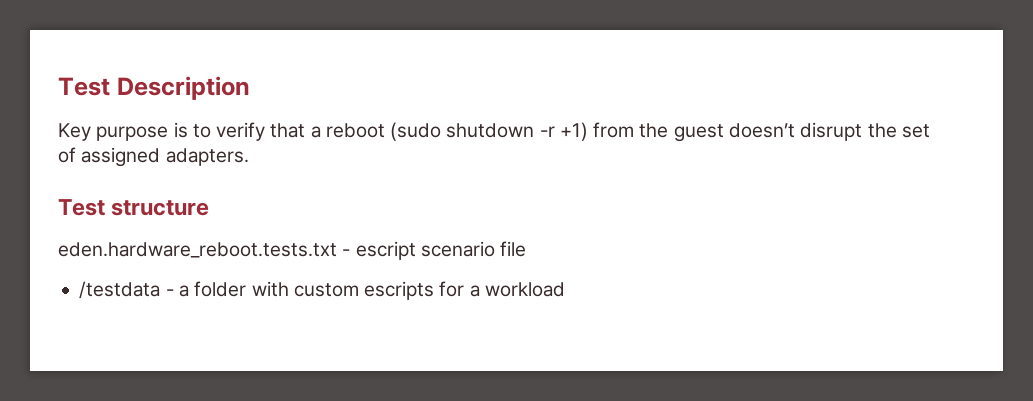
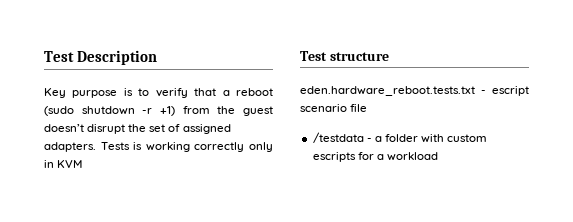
+ Tests is working correctly only in KVM

